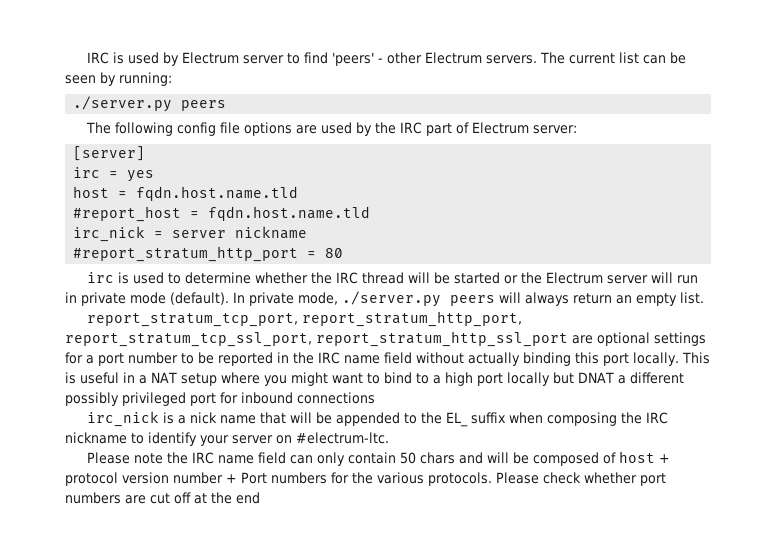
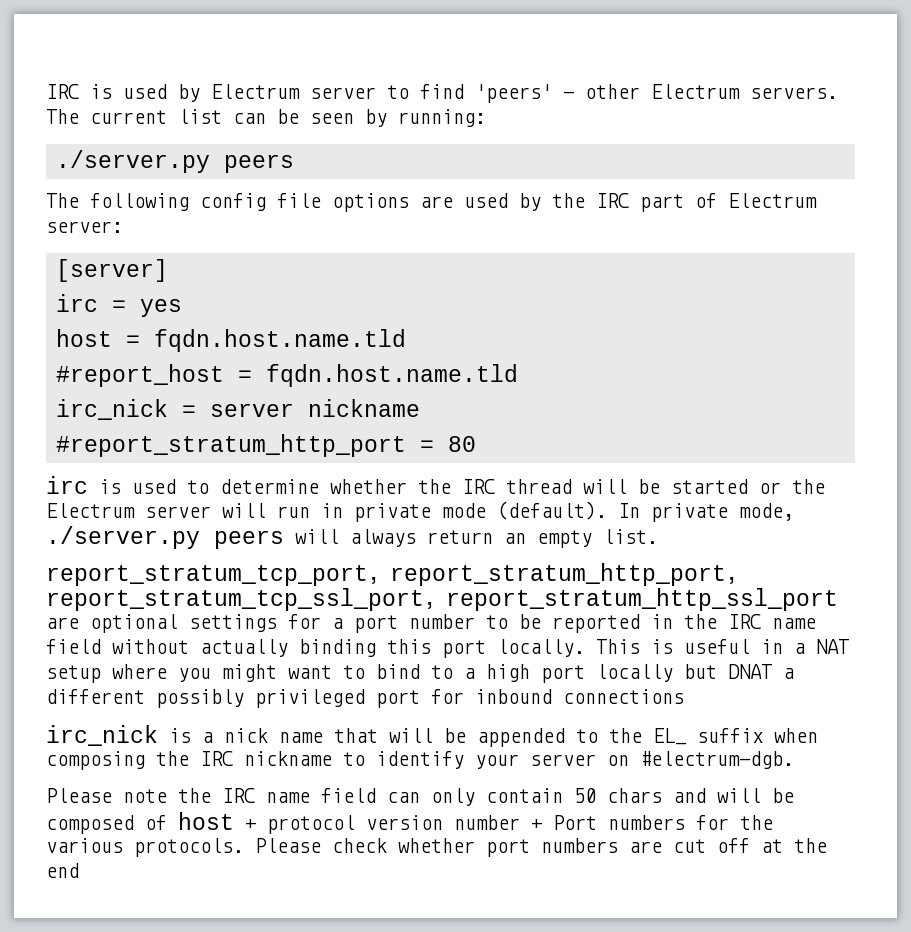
- irc_nick is a nick name that will be appended to the EL_ suffix when composing the IRC nickname to identify your server on #electrum-ltc.
+ irc_nick is a nick name that will be appended to the EL_ suffix when composing the IRC nickname to identify your server on #electrum-dgb.

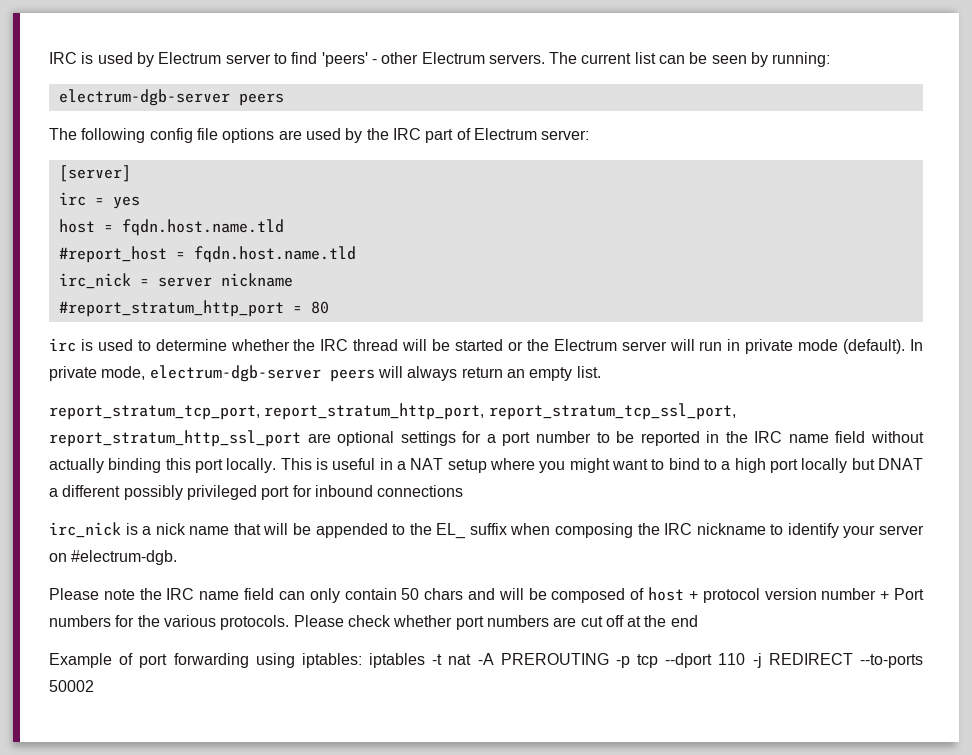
  The current list can be seen by running:
- ./server.py peers
+ electrum-dgb-server peers
- In private mode, ./server.py peers will always return an empty list.
+ In private mode, electrum-dgb-server peers will always return an empty list.
+ Example of port forwarding using iptables: iptables -t nat -A PREROUTING -p tcp --dport 110 -j REDIRECT --to-ports 50002

